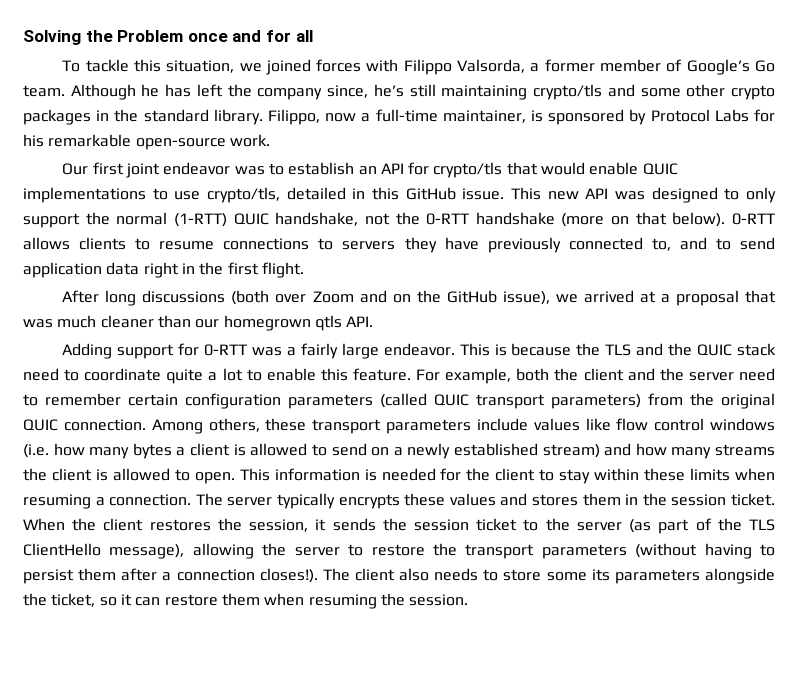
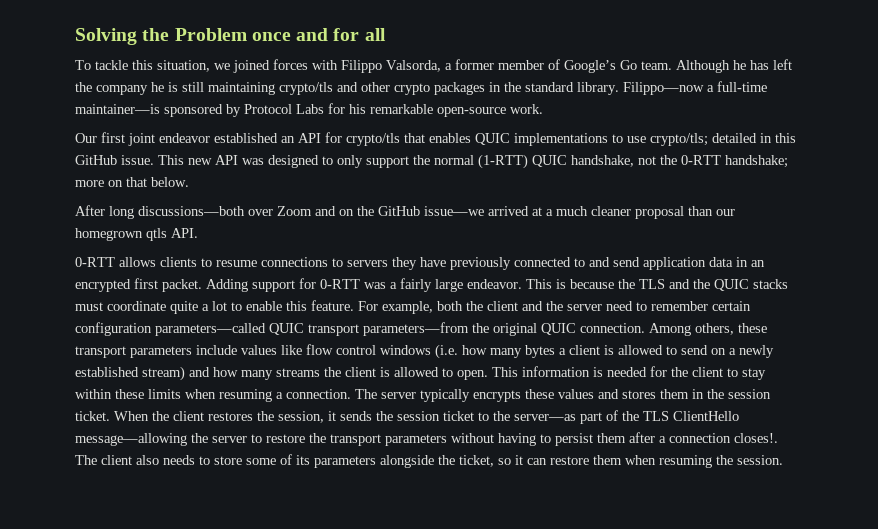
- Although he has left the company since, he’s still maintaining crypto/tls and some other crypto packages in the standard library.
+ Although he has left the company he is still maintaining crypto/tls and other crypto packages in the standard library.
- Filippo, now a full-time maintainer, is sponsored by Protocol Labs for his remarkable open-source work.
+ Filippo—now a full-time maintainer—is sponsored by Protocol Labs for his remarkable open-source work.
- Our first joint endeavor was to establish an API for crypto/tls that would enable QUIC implementations to use crypto/tls, detailed in this GitHub issue.
+ Our first joint endeavor established an API for crypto/tls that enables QUIC implementations to use crypto/tls; detailed in this GitHub issue.
- This new API was designed to only support the normal (1-RTT) QUIC handshake, not the 0-RTT handshake (more on that below). 0-RTT allows clients to resume connections to servers they have previously connected to, and to send application data right in the first flight.
- After long discussions (both over Zoom and on the GitHub issue), we arrived at a proposal that was much cleaner than our homegrown qtls API.
- Adding support for 0-RTT was a fairly large endeavor.
+ This new API was designed to only support the normal (1-RTT) QUIC handshake, not the 0-RTT handshake; more on that below.
+ After long discussions—both over Zoom and on the GitHub issue—we arrived at a much cleaner proposal than our homegrown qtls API.
+ 0-RTT allows clients to resume connections to servers they have previously connected to and send application data in an encrypted first packet. Adding support for 0-RTT was a fairly large endeavor.
- This is because the TLS and the QUIC stack need to coordinate quite a lot to enable this feature.
+ This is because the TLS and the QUIC stacks must coordinate quite a lot to enable this feature.
- For example, both the client and the server need to remember certain configuration parameters (called QUIC transport parameters) from the original QUIC connection.
+ For example, both the client and the server need to remember certain configuration parameters—called QUIC transport parameters—from the original QUIC connection.
- When the client restores the session, it sends the session ticket to the server (as part of the TLS ClientHello message), allowing the server to restore the transport parameters (without having to persist them after a connection closes!).
+ When the client restores the session, it sends the session ticket to the server—as part of the TLS ClientHello message—allowing the server to restore the transport parameters without having to persist them after a connection closes!.
- The client also needs to store some its parameters alongside the ticket, so it can restore them when resuming the session.
+ The client also needs to store some of its parameters alongside the ticket, so it can restore them when resuming the session.

